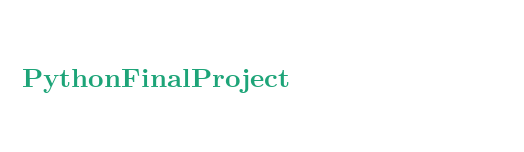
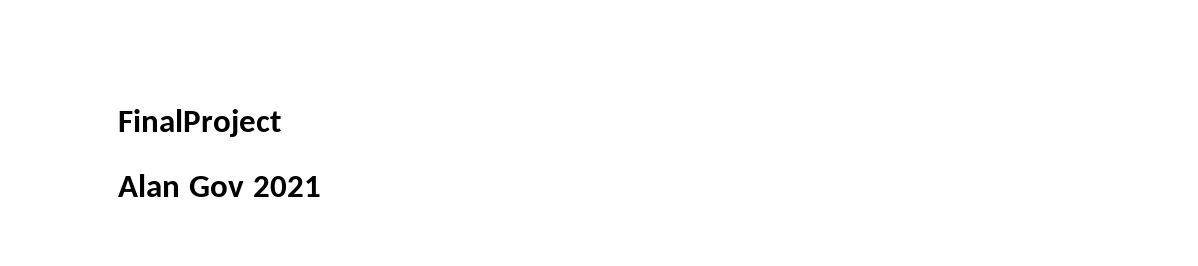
- PythonFinalProject
+ FinalProject
+ Alan Gov 2021

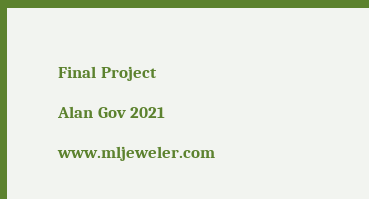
- FinalProject
+ Final Project
+ www.mljeweler.com

